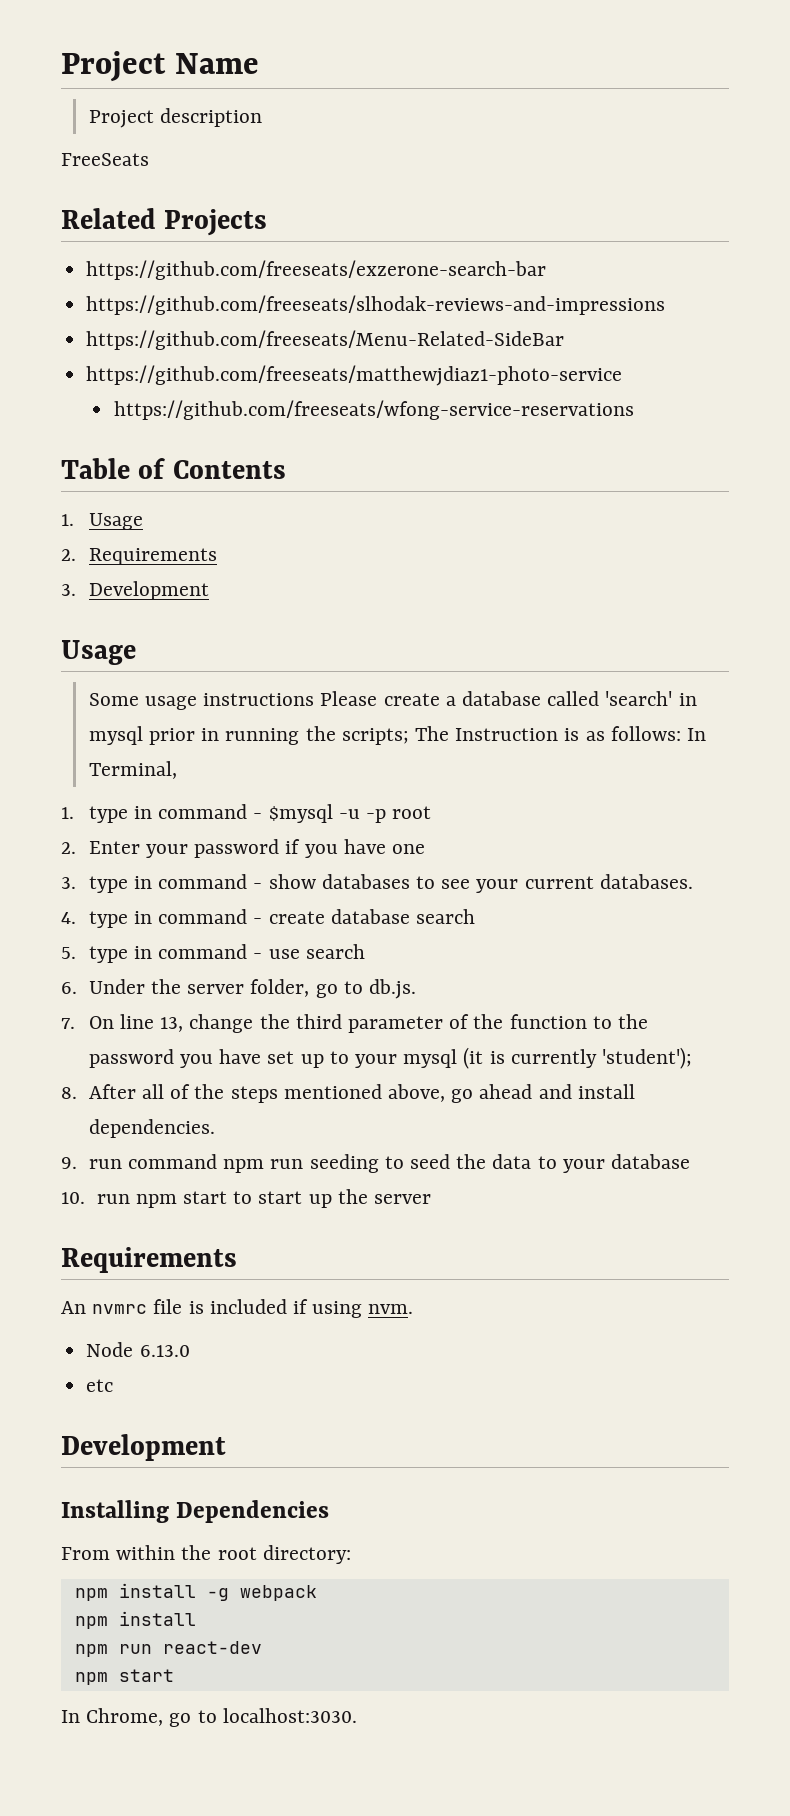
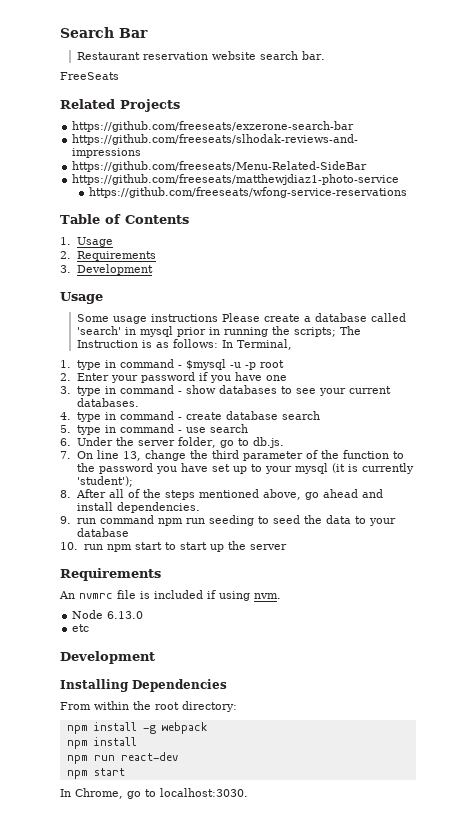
- Project Name
- Project description
+ Search Bar
+ Restaurant reservation website search bar.

